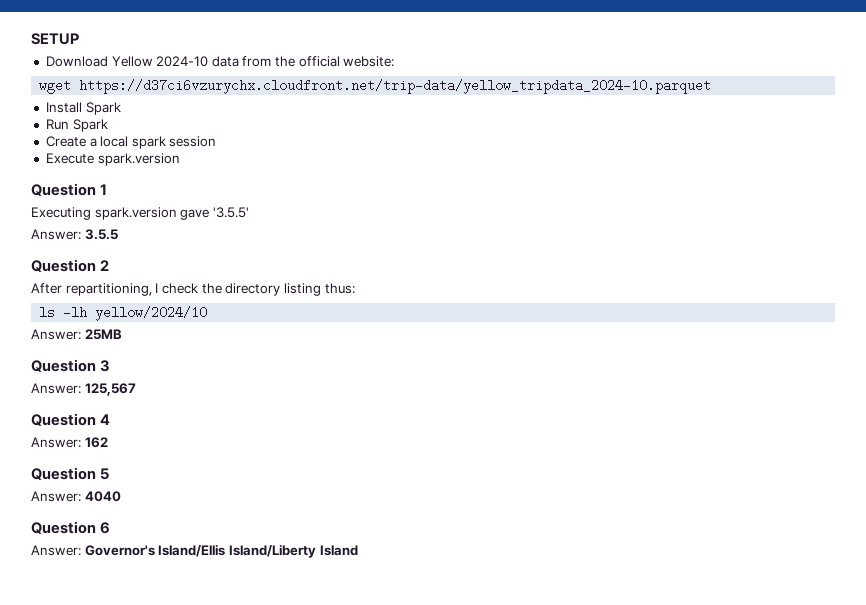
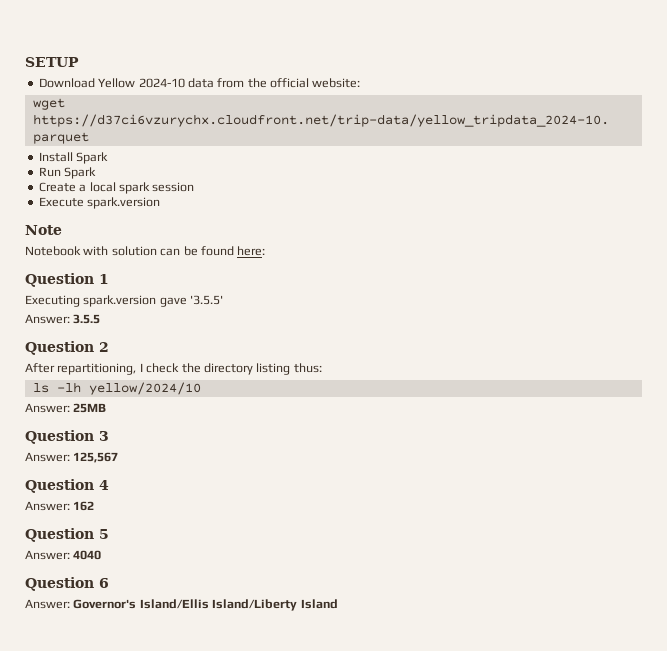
+ Note
+ Notebook with solution can be found here:

